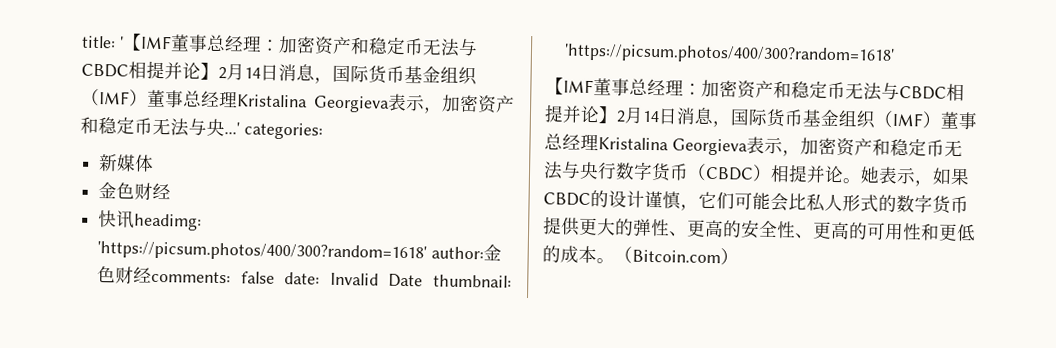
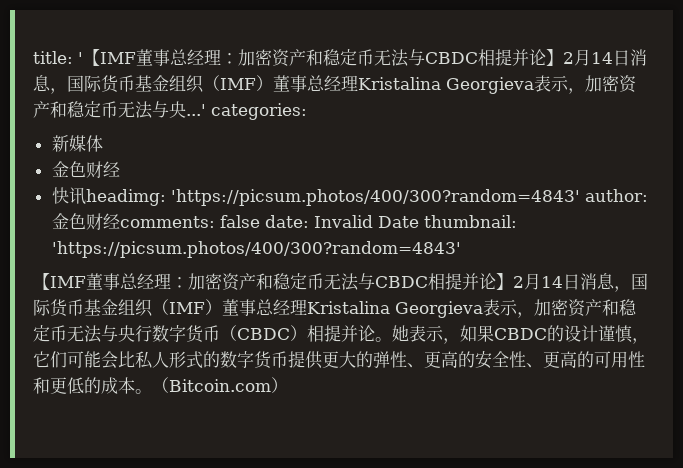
- 快讯headimg: 'https://picsum.photos/400/300?random=1618' author:金色财经comments: false date: Invalid Date thumbnail: 'https://picsum.photos/400/300?random=1618'
+ 快讯headimg: 'https://picsum.photos/400/300?random=4843' author:金色财经comments: false date: Invalid Date thumbnail: 'https://picsum.photos/400/300?random=4843'

